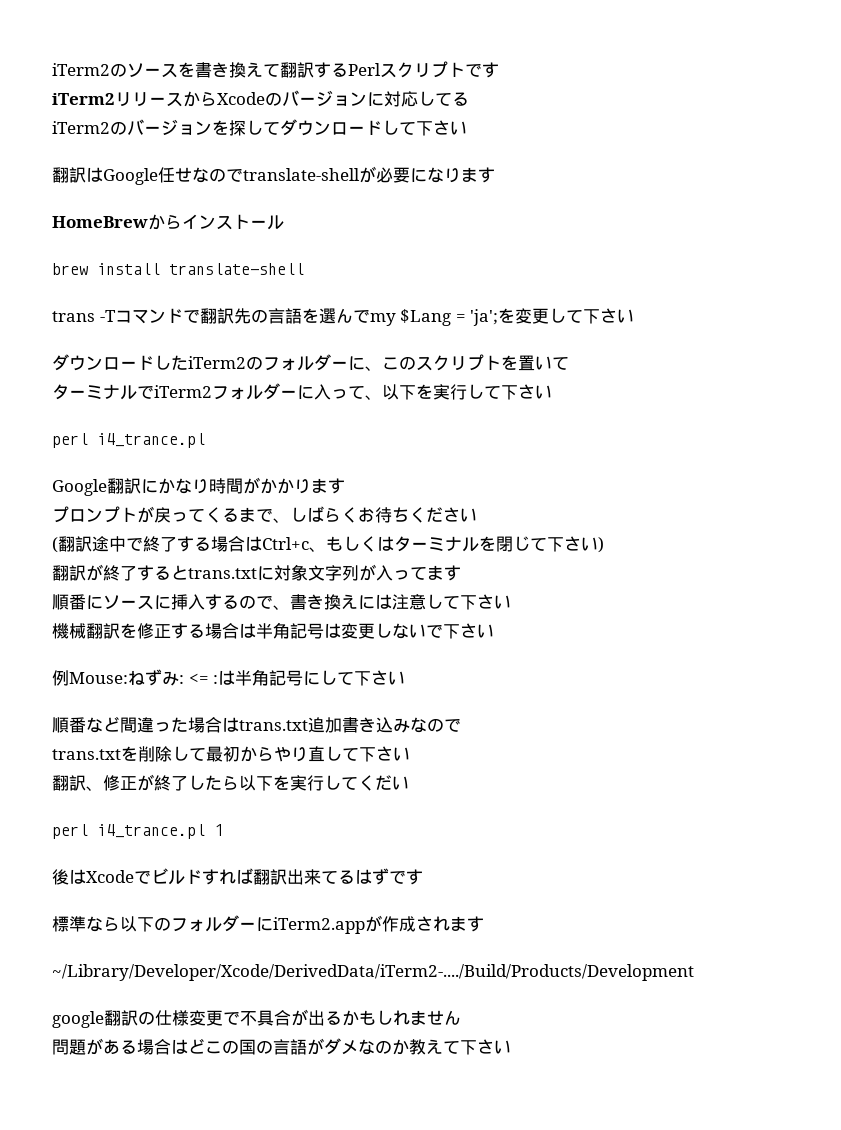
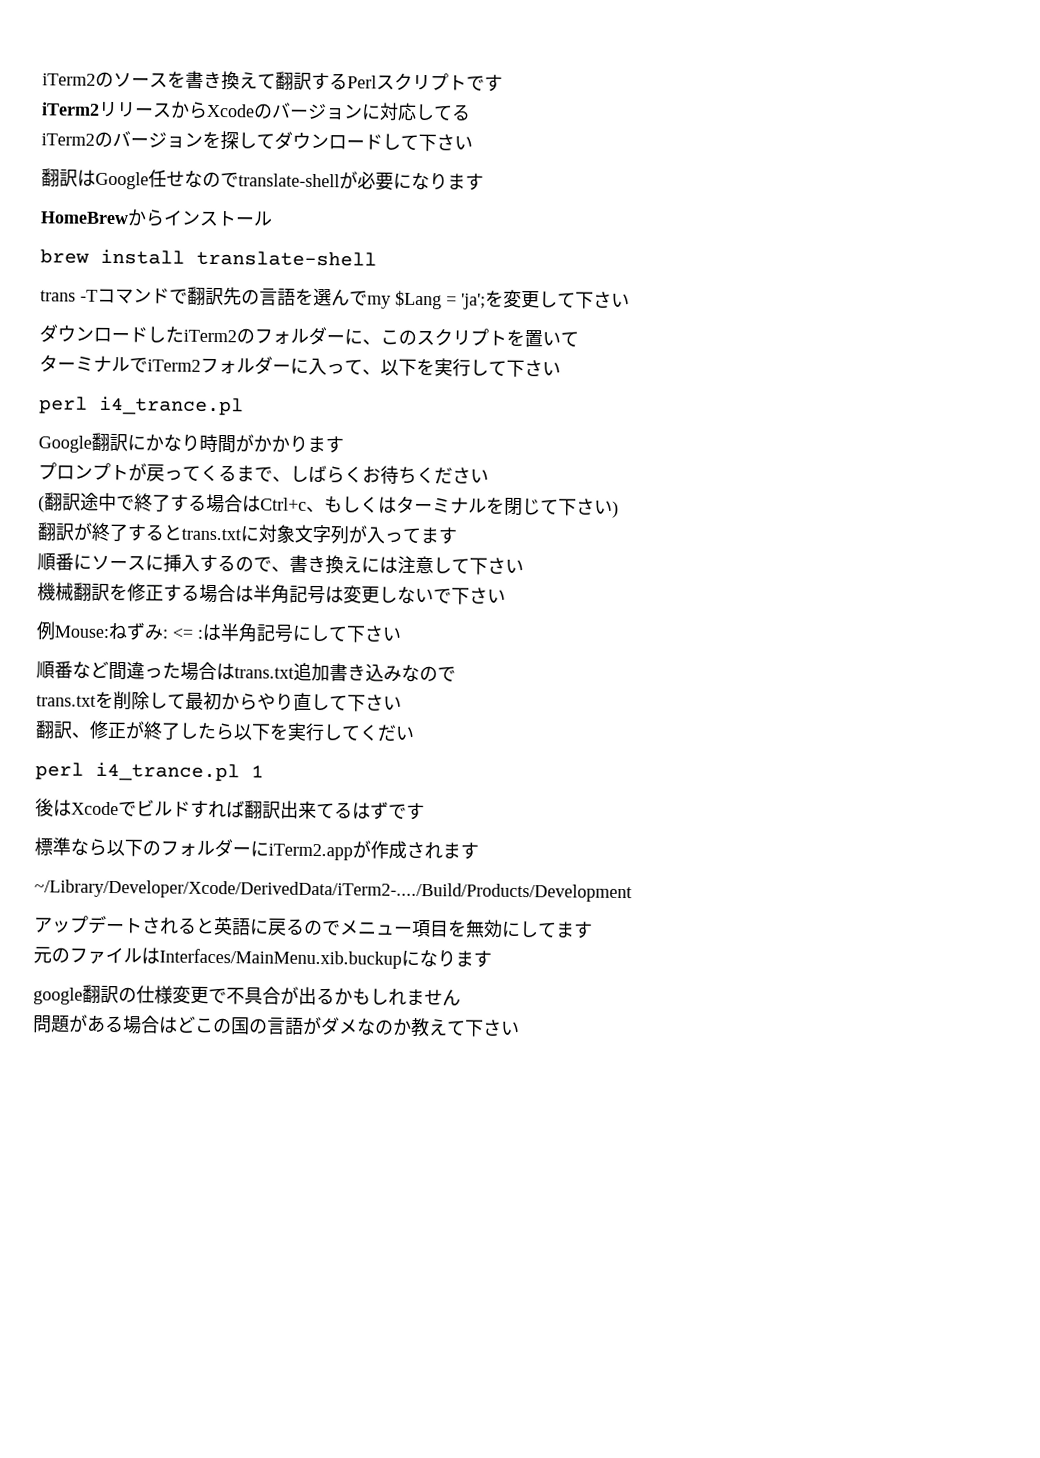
+ アップデートされると英語に戻るのでメニュー項目を無効にしてます
+ 元のファイルはInterfaces/MainMenu.xib.buckupになります

